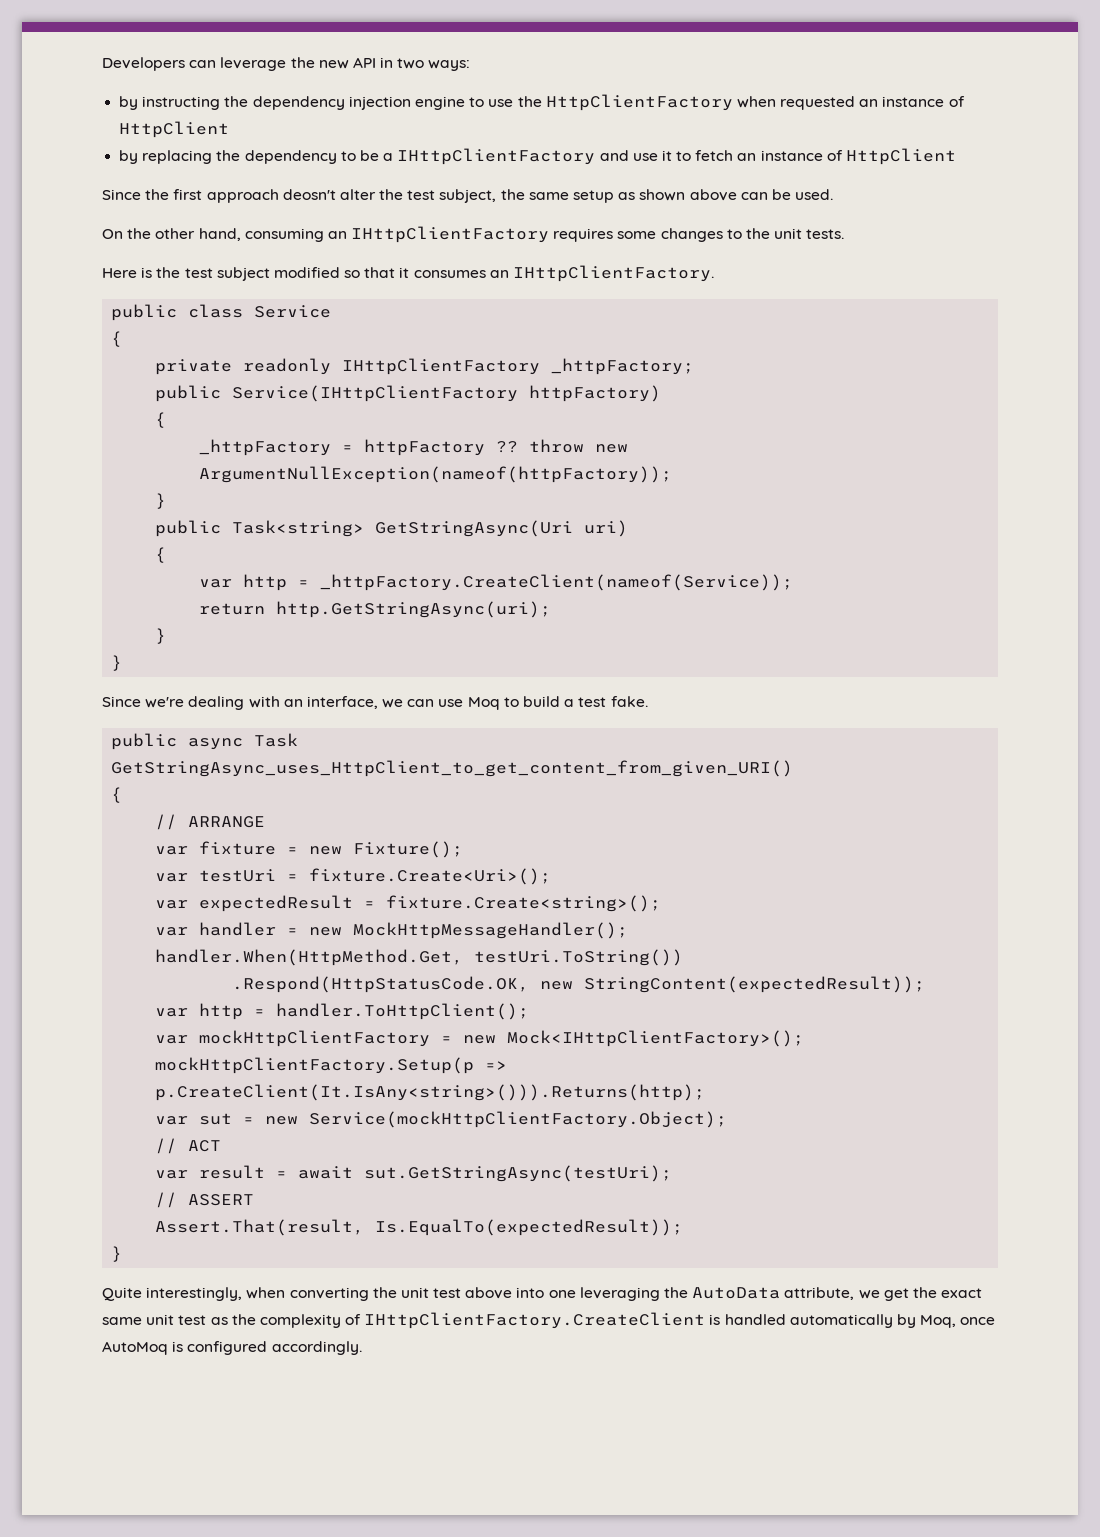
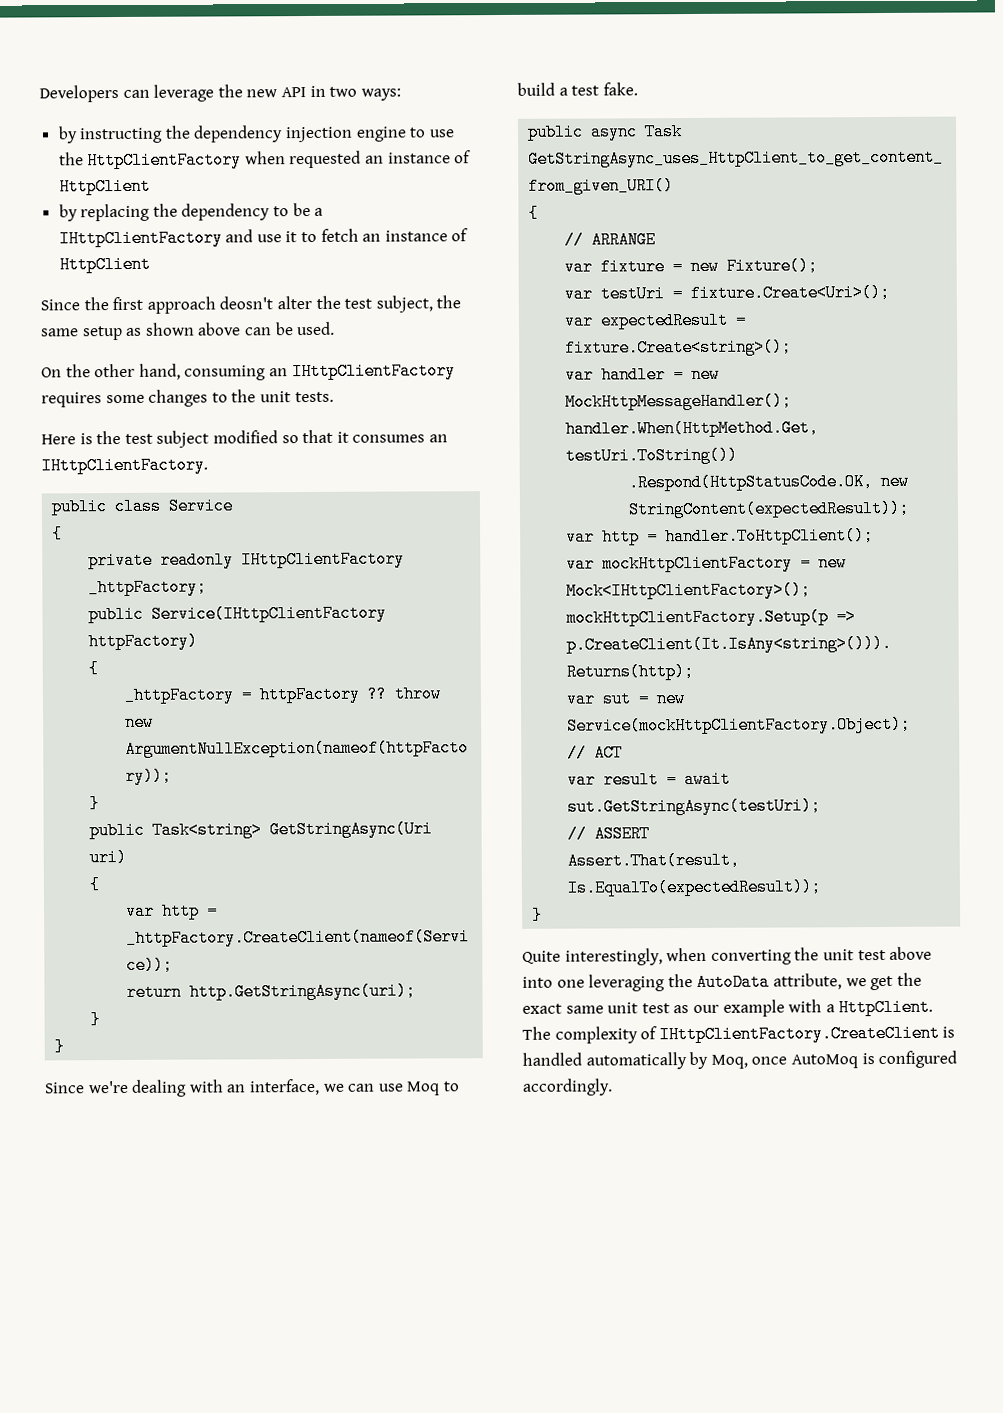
- Quite interestingly, when converting the unit test above into one leveraging the AutoData attribute, we get the exact same unit test as the complexity of IHttpClientFactory.CreateClient is handled automatically by Moq, once AutoMoq is configured accordingly.
+ Quite interestingly, when converting the unit test above into one leveraging the AutoData attribute, we get the exact same unit test as our example with a HttpClient. The complexity of IHttpClientFactory.CreateClient is handled automatically by Moq, once AutoMoq is configured accordingly.

